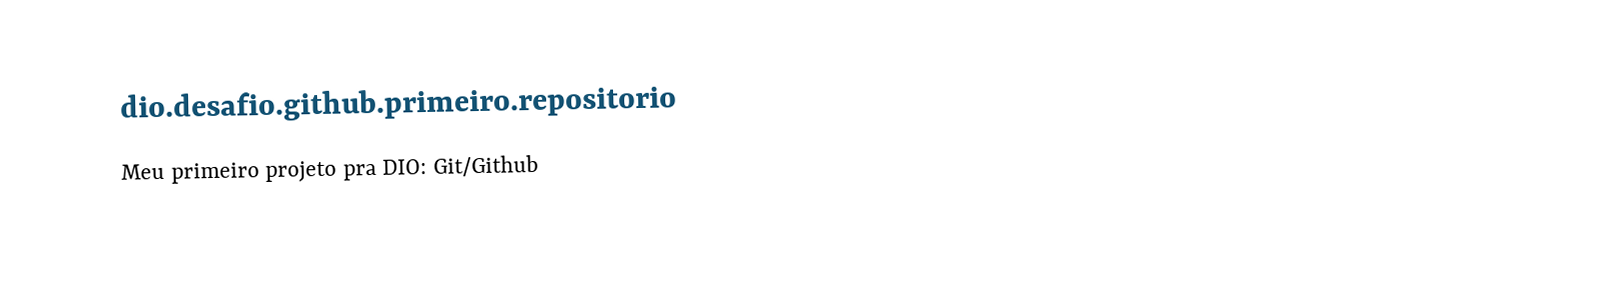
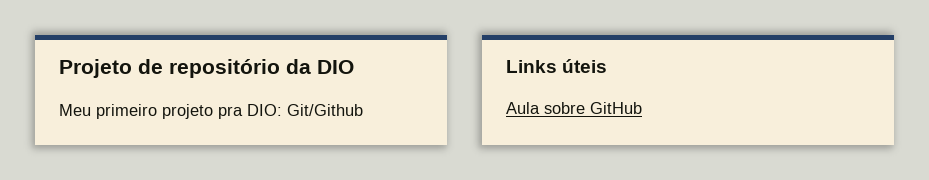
- dio.desafio.github.primeiro.repositorio
+ Projeto de repositório da DIO
+ Links úteis
+ Aula sobre GitHub

